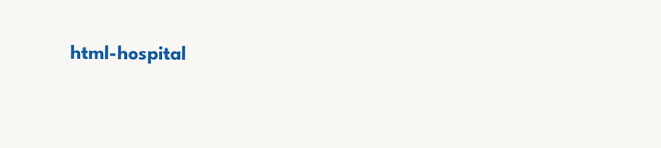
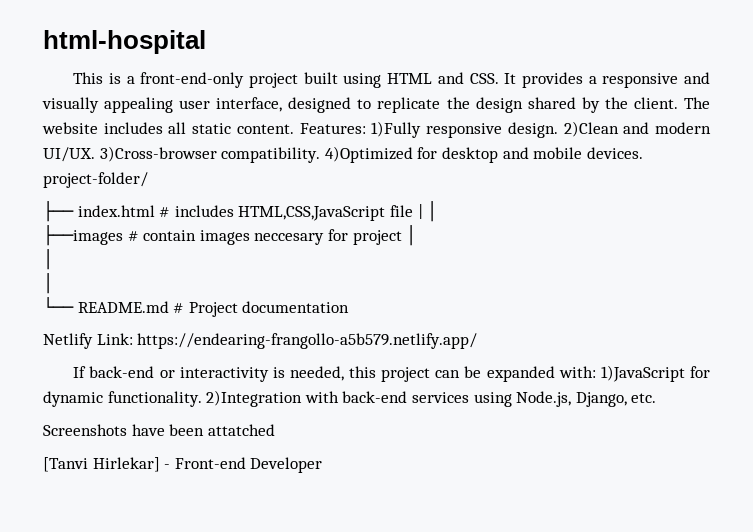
+ This is a front-end-only project built using HTML and CSS. It provides a responsive and visually appealing user interface, designed to replicate the design shared by the client. The website includes all static content. Features: 1)Fully responsive design. 2)Clean and modern UI/UX. 3)Cross-browser compatibility. 4)Optimized for desktop and mobile devices. project-folder/
+ ├── index.html # includes HTML,CSS,JavaScript file | │
+ ├──images # contain images neccesary for project │
+ │
+ │
+ └── README.md # Project documentation
+ Netlify Link: https://endearing-frangollo-a5b579.netlify.app/
+ If back-end or interactivity is needed, this project can be expanded with: 1)JavaScript for dynamic functionality. 2)Integration with back-end services using Node.js, Django, etc.
+ Screenshots have been attatched
+ [Tanvi Hirlekar] - Front-end Developer

